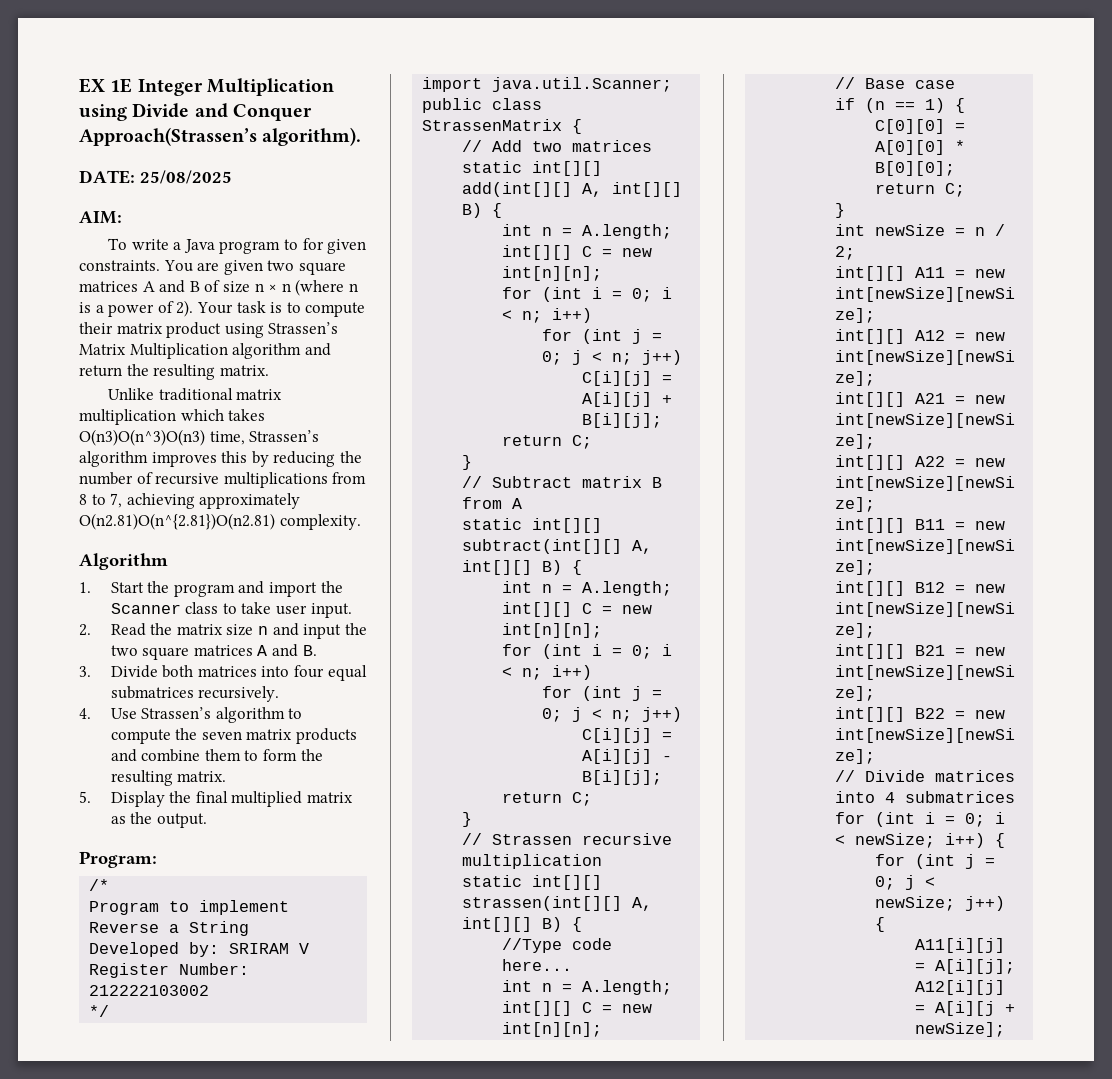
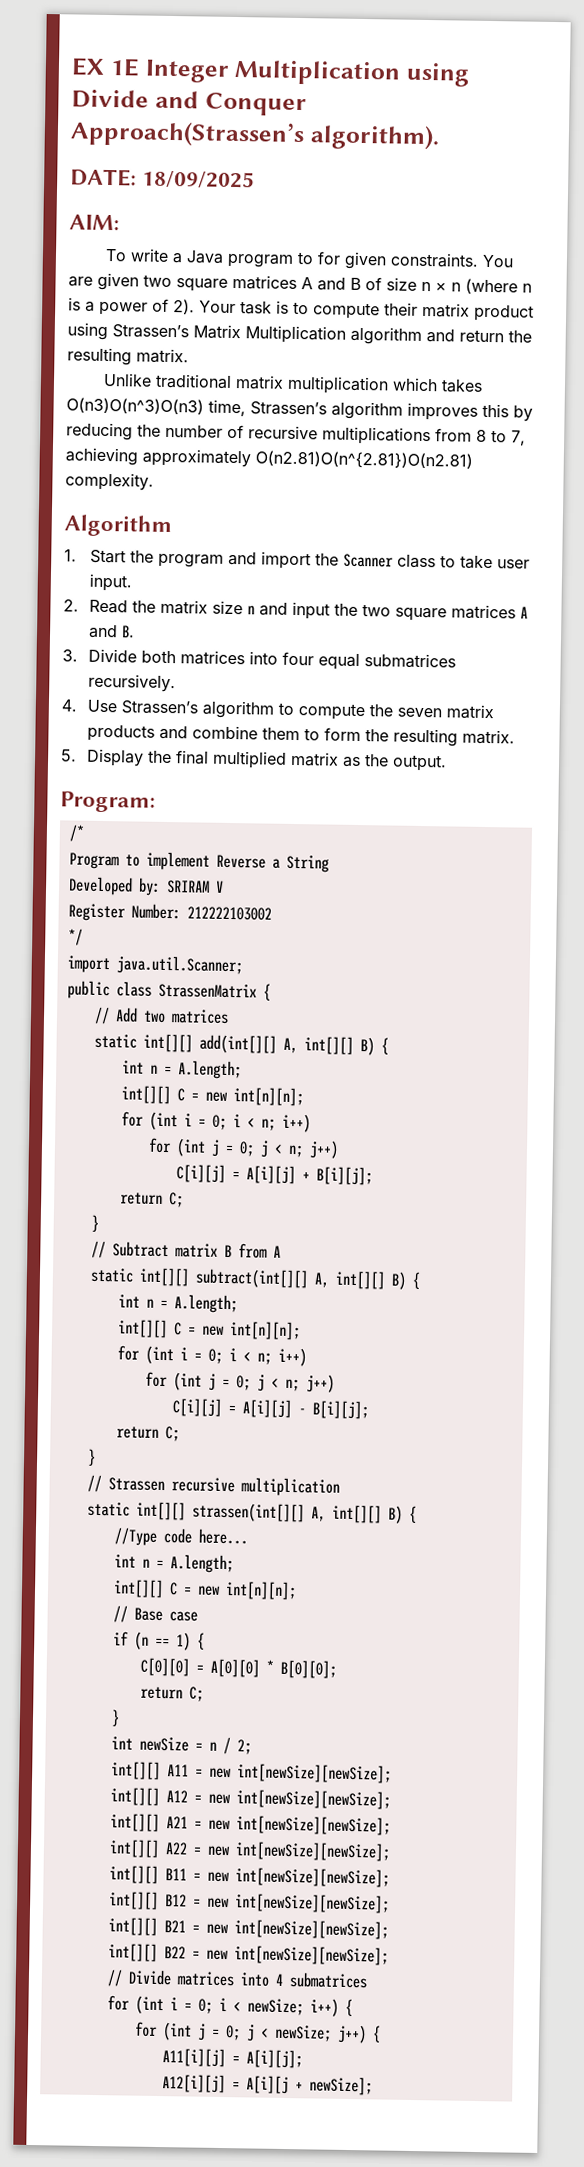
- DATE: 25/08/2025
+ DATE: 18/09/2025

